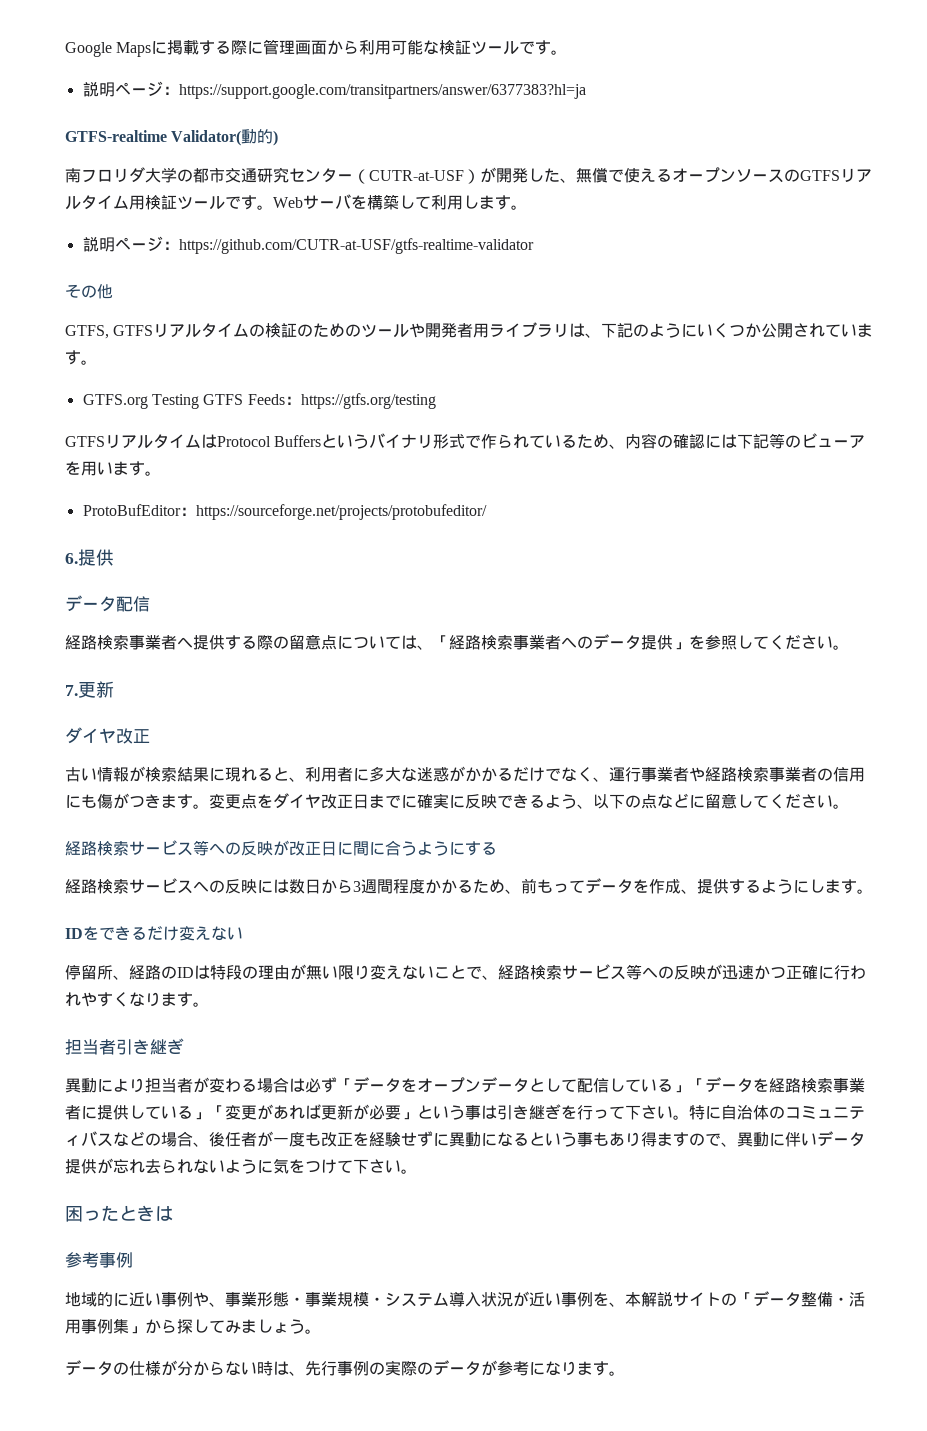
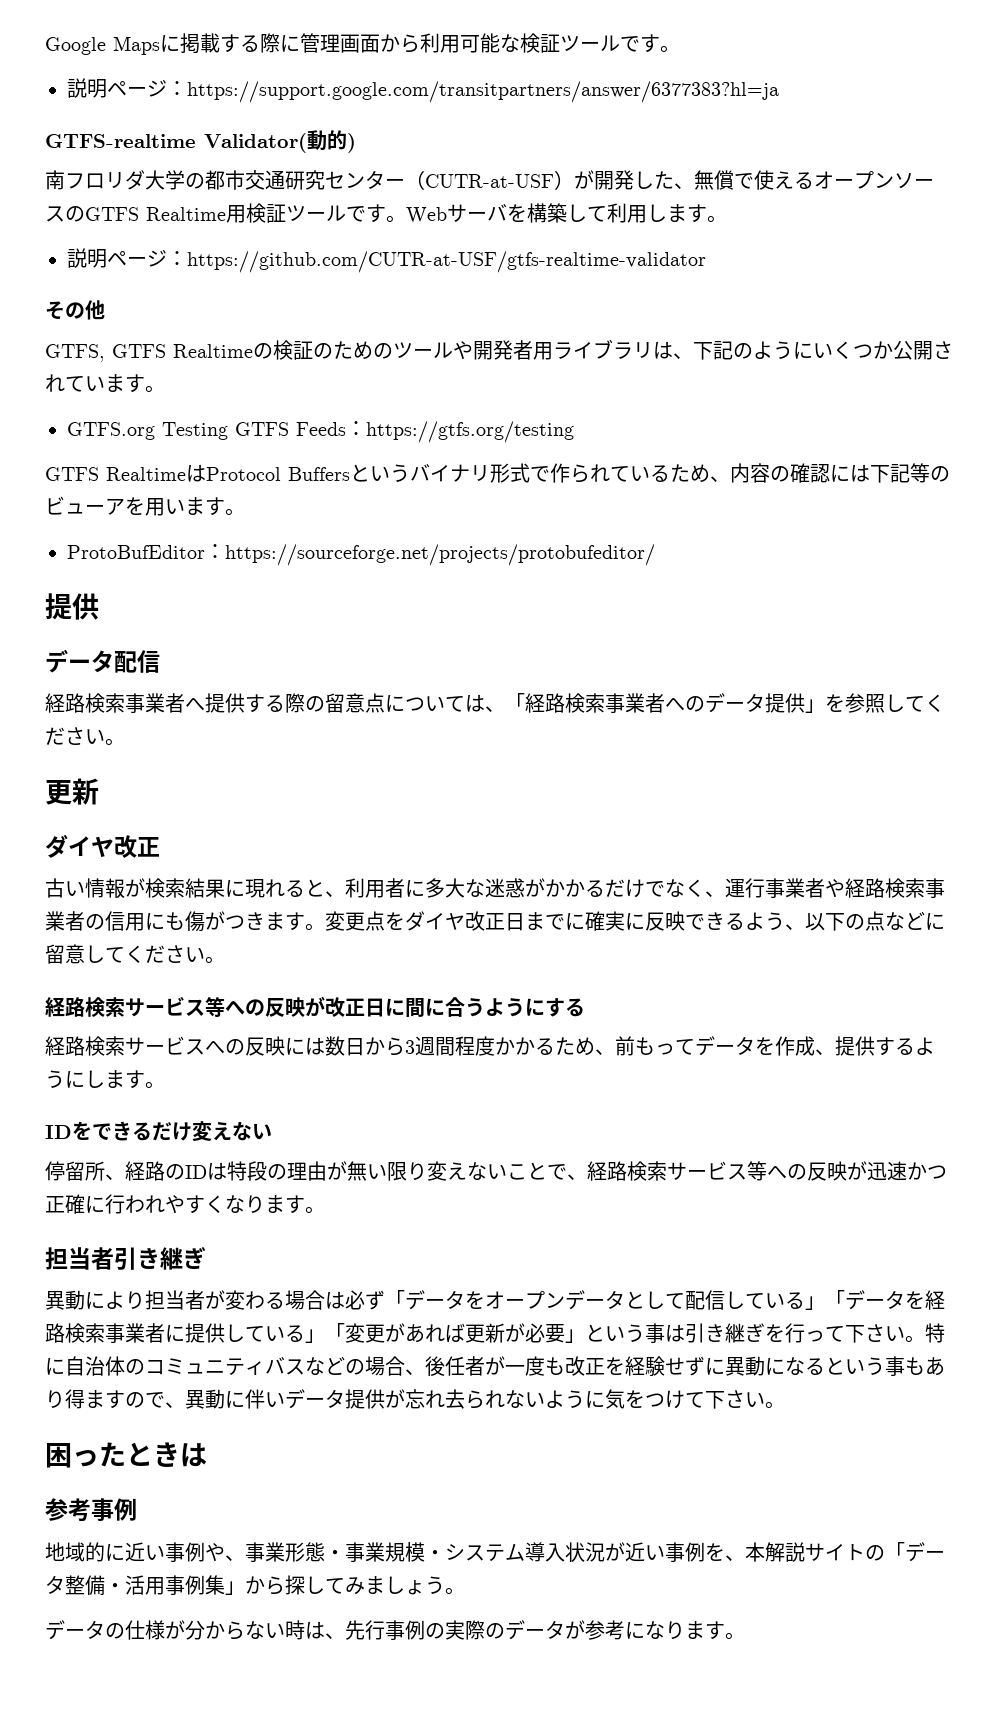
- 南フロリダ大学の都市交通研究センター（CUTR-at-USF）が開発した、無償で使えるオープンソースのGTFSリアルタイム用検証ツールです。
+ 南フロリダ大学の都市交通研究センター（CUTR-at-USF）が開発した、無償で使えるオープンソースのGTFS Realtime用検証ツールです。
- GTFS, GTFSリアルタイムの検証のためのツールや開発者用ライブラリは、下記のようにいくつか公開されています。
+ GTFS, GTFS Realtimeの検証のためのツールや開発者用ライブラリは、下記のようにいくつか公開されています。
- GTFSリアルタイムはProtocol Buffersというバイナリ形式で作られているため、内容の確認には下記等のビューアを用います。
+ GTFS RealtimeはProtocol Buffersというバイナリ形式で作られているため、内容の確認には下記等のビューアを用います。
  ProtoBufEditor：https://sourceforge.net/projects/protobufeditor/
- 6.提供
+ 提供
  経路検索事業者へ提供する際の留意点については、「経路検索事業者へのデータ提供」を参照してください。
- 7.更新
+ 更新

